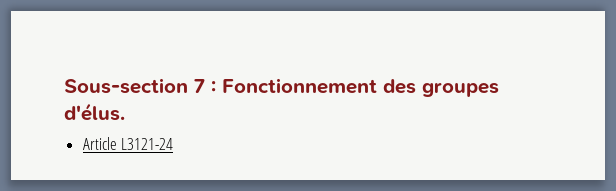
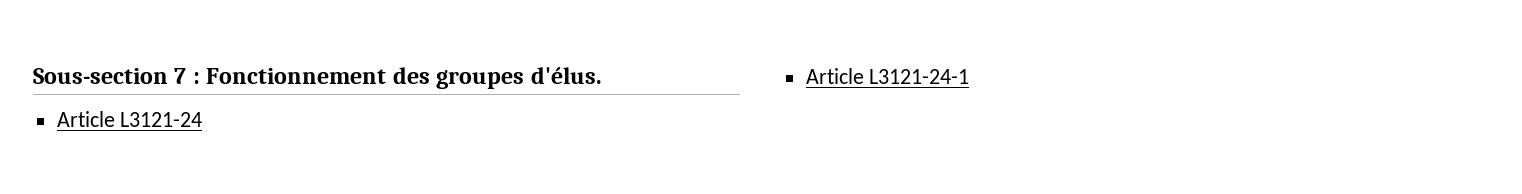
+ Article L3121-24-1

